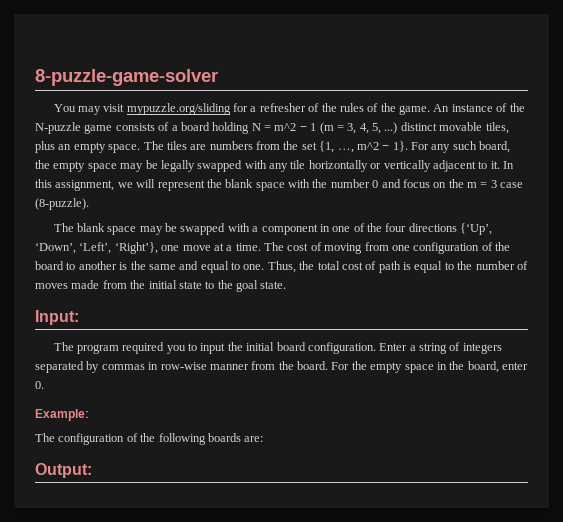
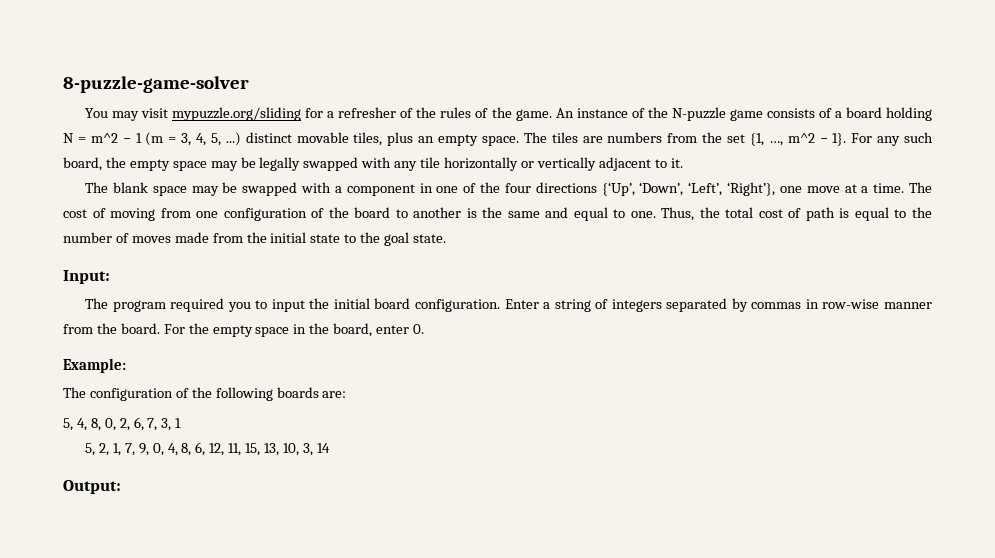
- In this assignment, we will represent the blank space with the number 0 and focus on the m = 3 case (8-puzzle).
+ 5, 4, 8, 0, 2, 6, 7, 3, 1
+ 5, 2, 1, 7, 9, 0, 4, 8, 6, 12, 11, 15, 13, 10, 3, 14

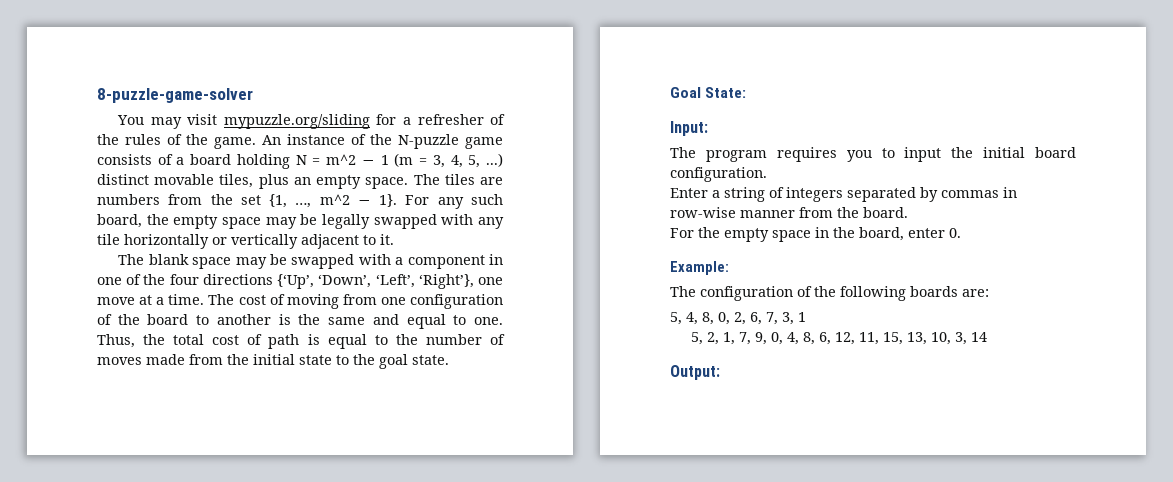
+ Goal State:
- The program required you to input the initial board configuration. Enter a string of integers separated by commas in row-wise manner from the board. For the empty space in the board, enter 0.
+ The program requires you to input the initial board configuration.
+ Enter a string of integers separated by commas in row-wise manner from the board.
+ For the empty space in the board, enter 0.

